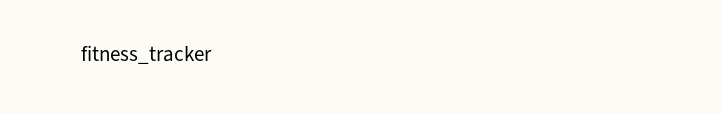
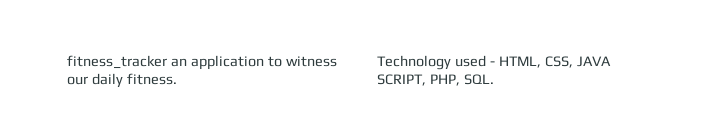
- fitness_tracker
+ fitness_tracker an application to witness our daily fitness.
+ Technology used - HTML, CSS, JAVA SCRIPT, PHP, SQL.

